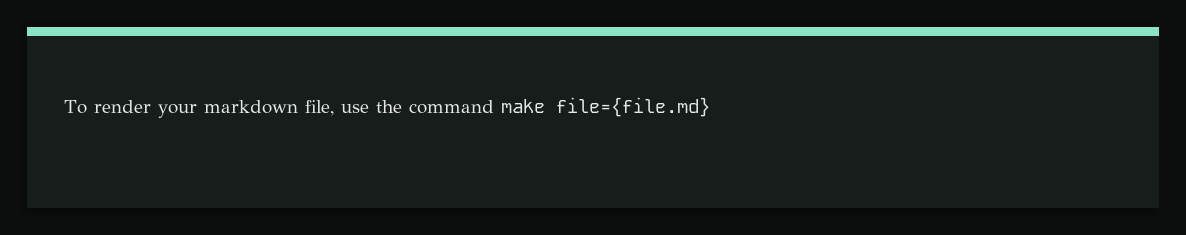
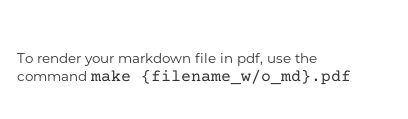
- To render your markdown file, use the command make file={file.md}
+ To render your markdown file in pdf, use the command make {filename_w/o_md}.pdf

